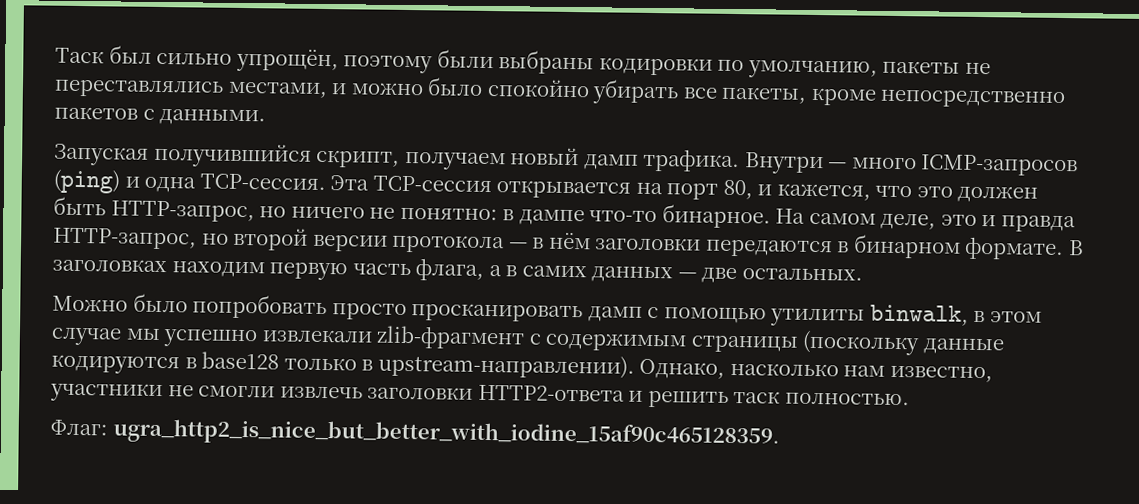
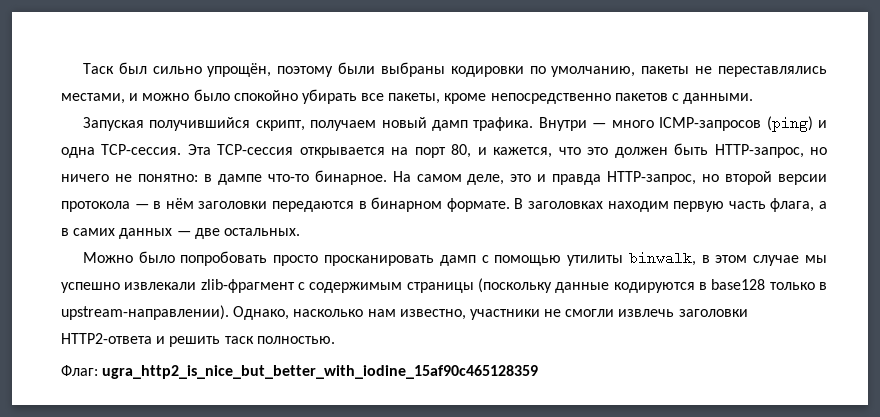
- Флаг: ugra_http2_is_nice_but_better_with_iodine_15af90c465128359.
+ Флаг: ugra_http2_is_nice_but_better_with_iodine_15af90c465128359

